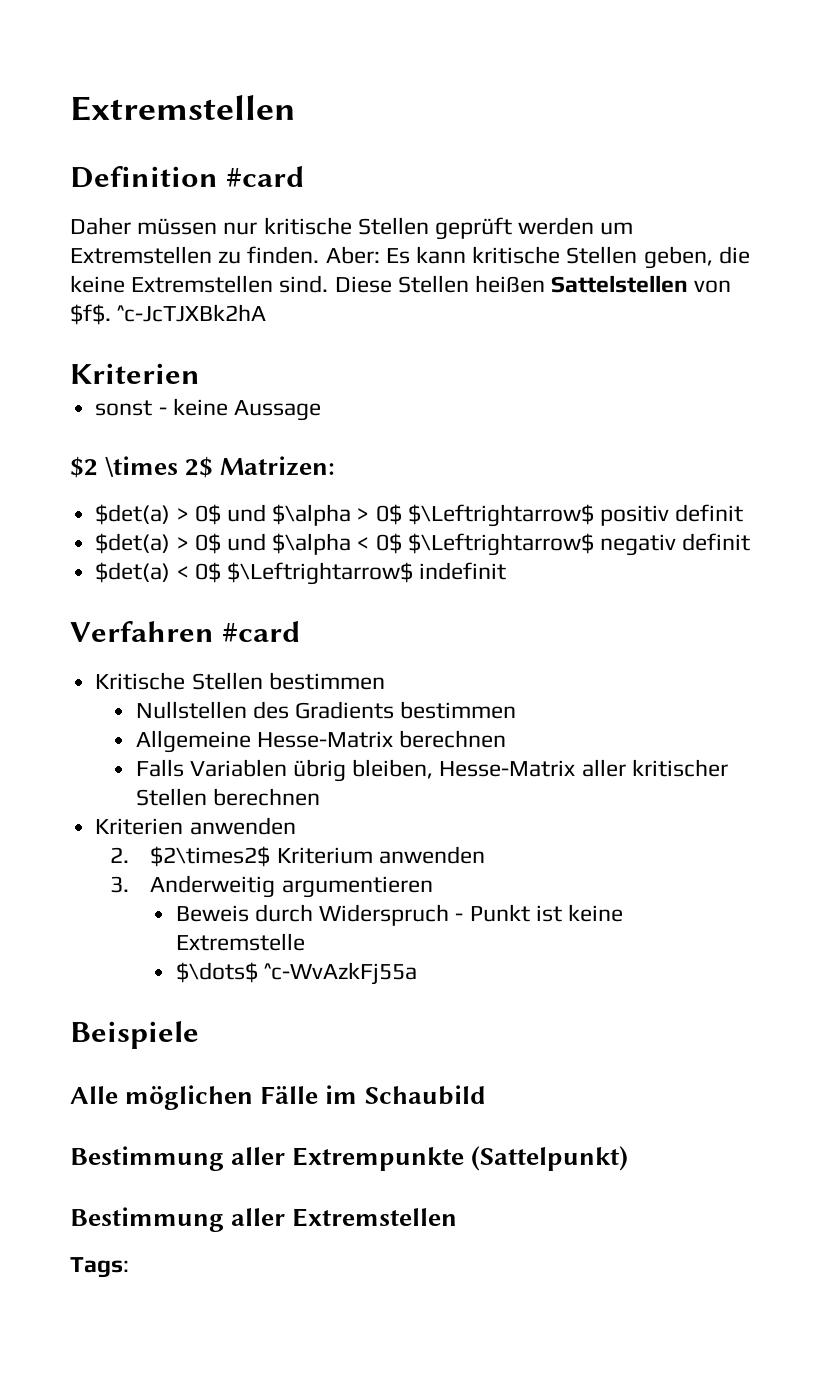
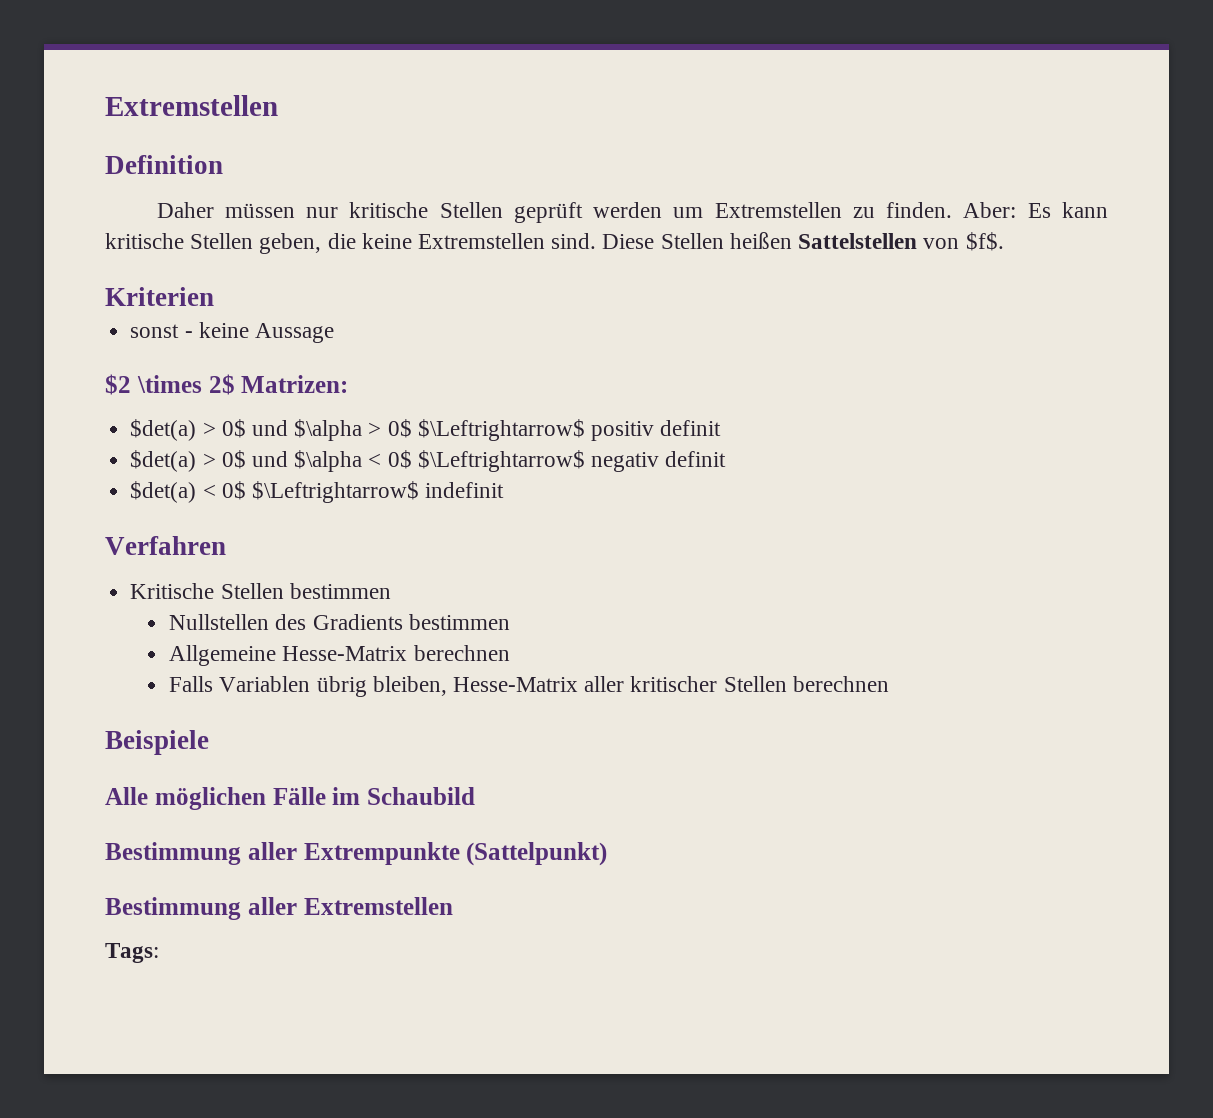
- Definition #card
+ Definition
- ^c-JcTJXBk2hA
- Verfahren #card
+ Verfahren
- Kriterien anwenden
- 2. $2\times2$ Kriterium anwenden
- 3. Anderweitig argumentieren
- Beweis durch Widerspruch - Punkt ist keine Extremstelle
- $\dots$ ^c-WvAzkFj55a

